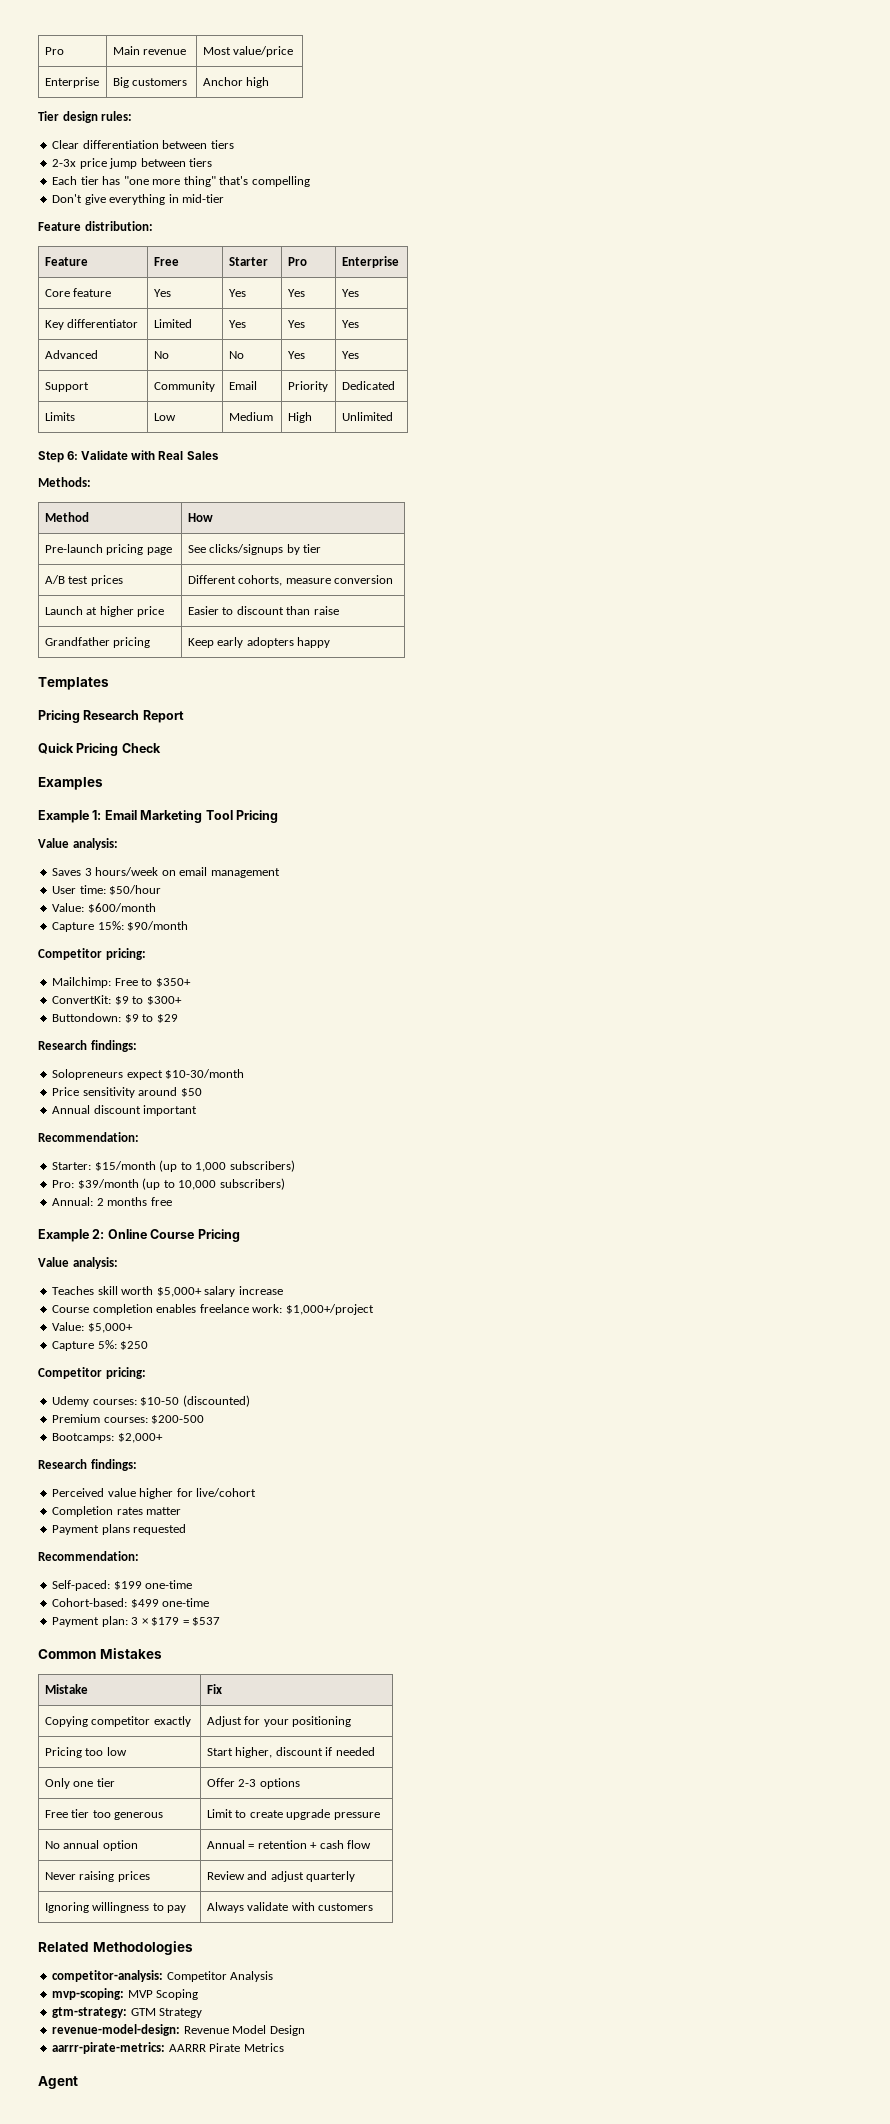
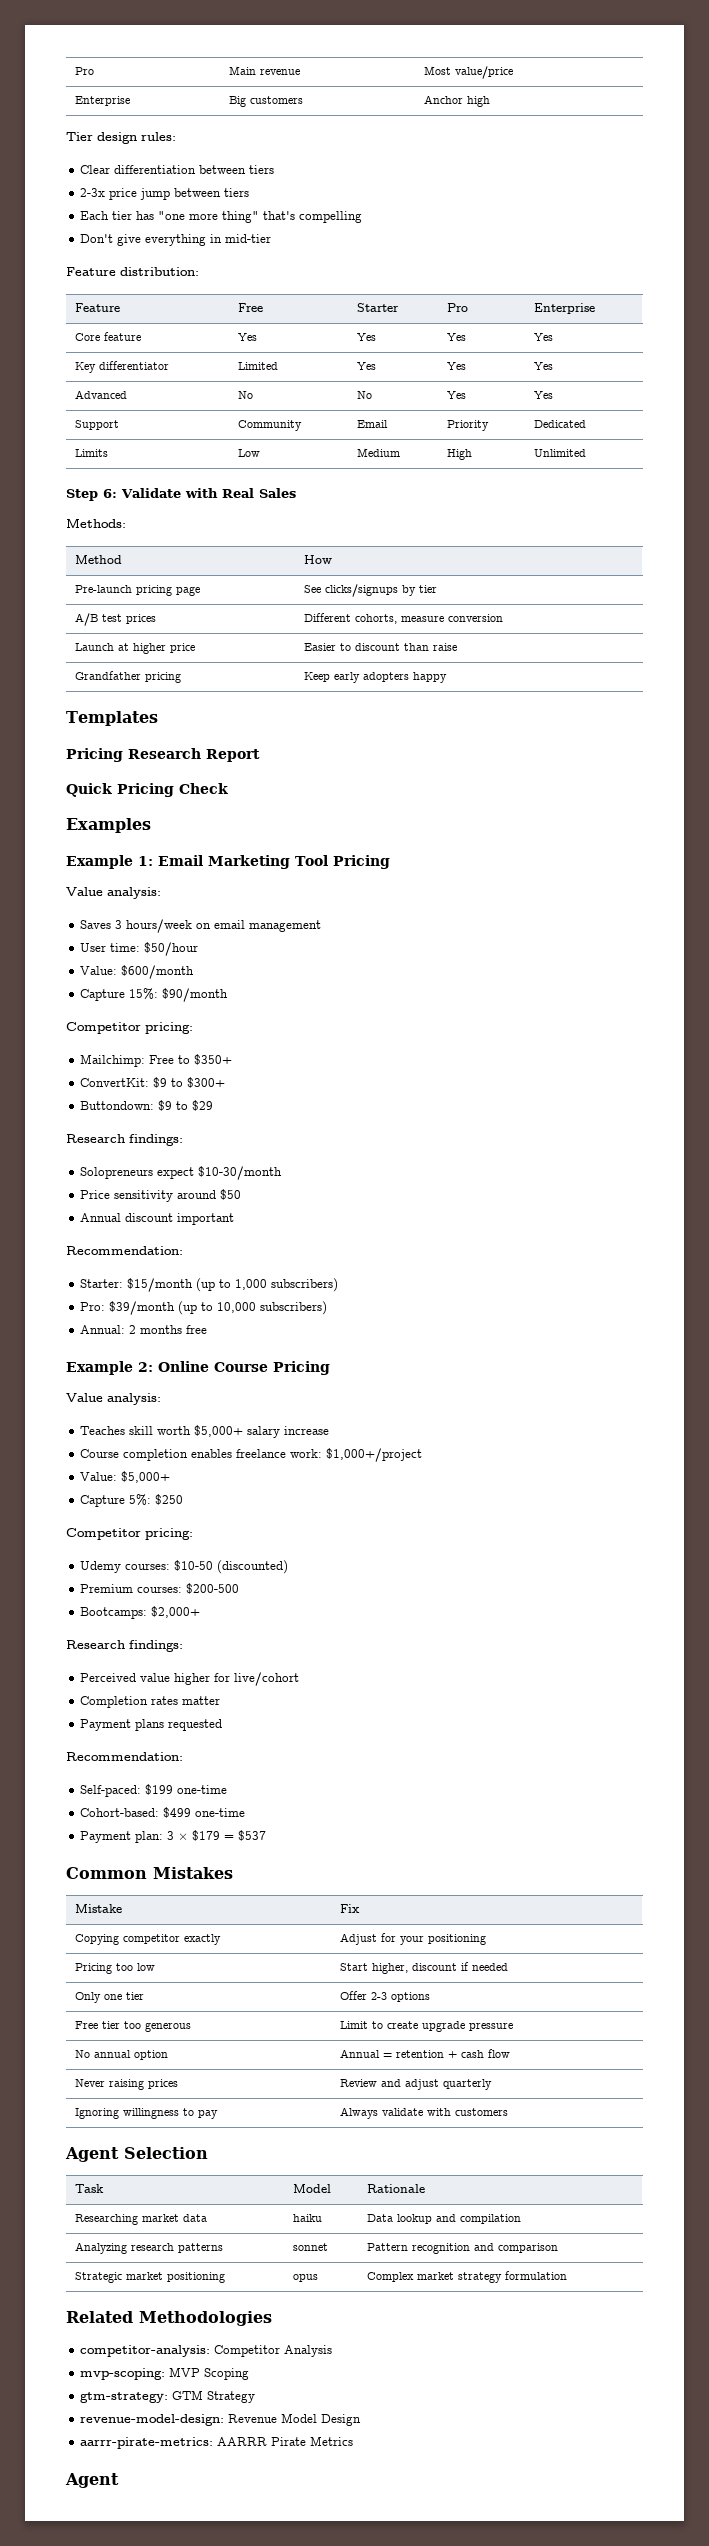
+ Agent Selection
+ Task | Model | Rationale
+ Researching market data | haiku | Data lookup and compilation
+ Analyzing research patterns | sonnet | Pattern recognition and comparison
+ Strategic market positioning | opus | Complex market strategy formulation

